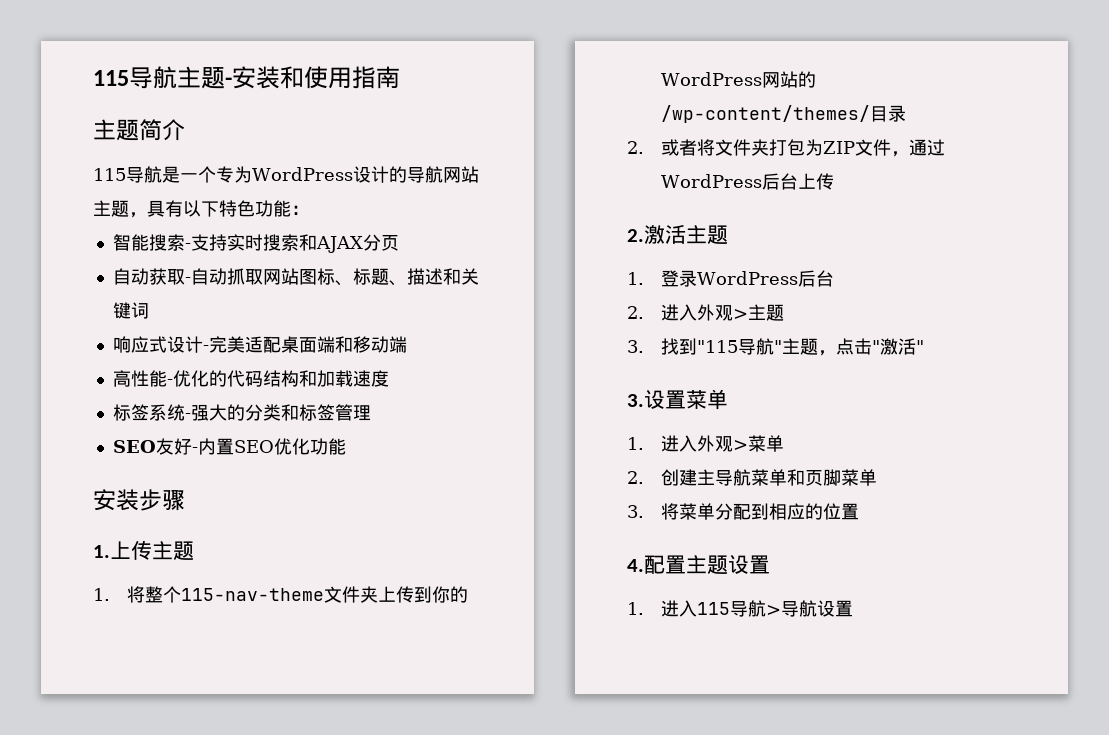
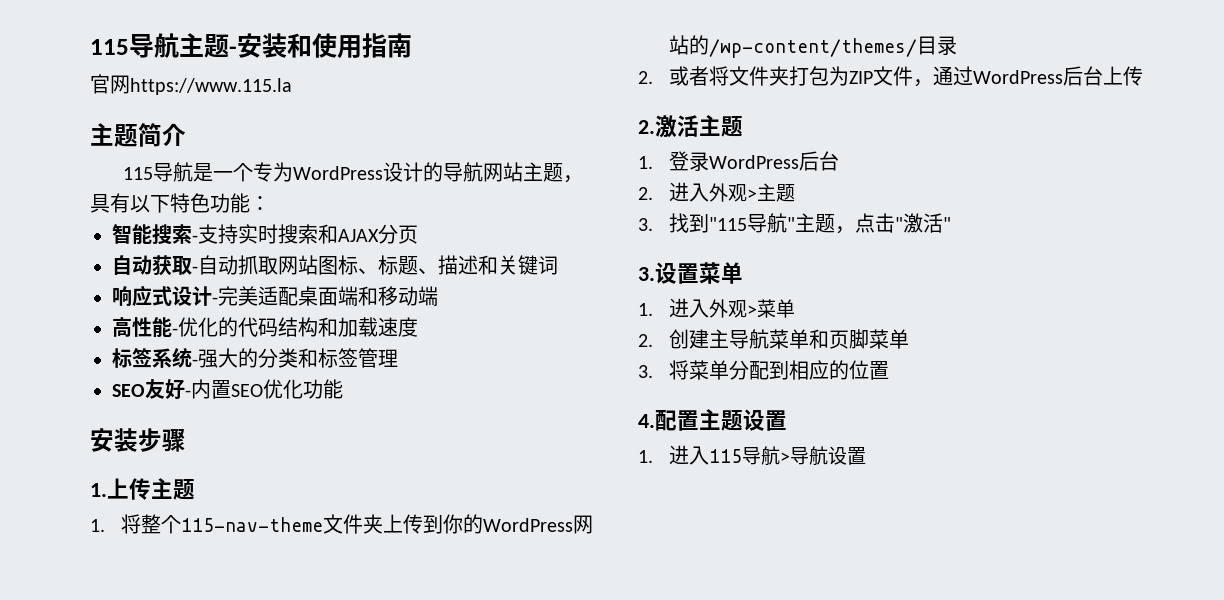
+ 官网https://www.115.la

